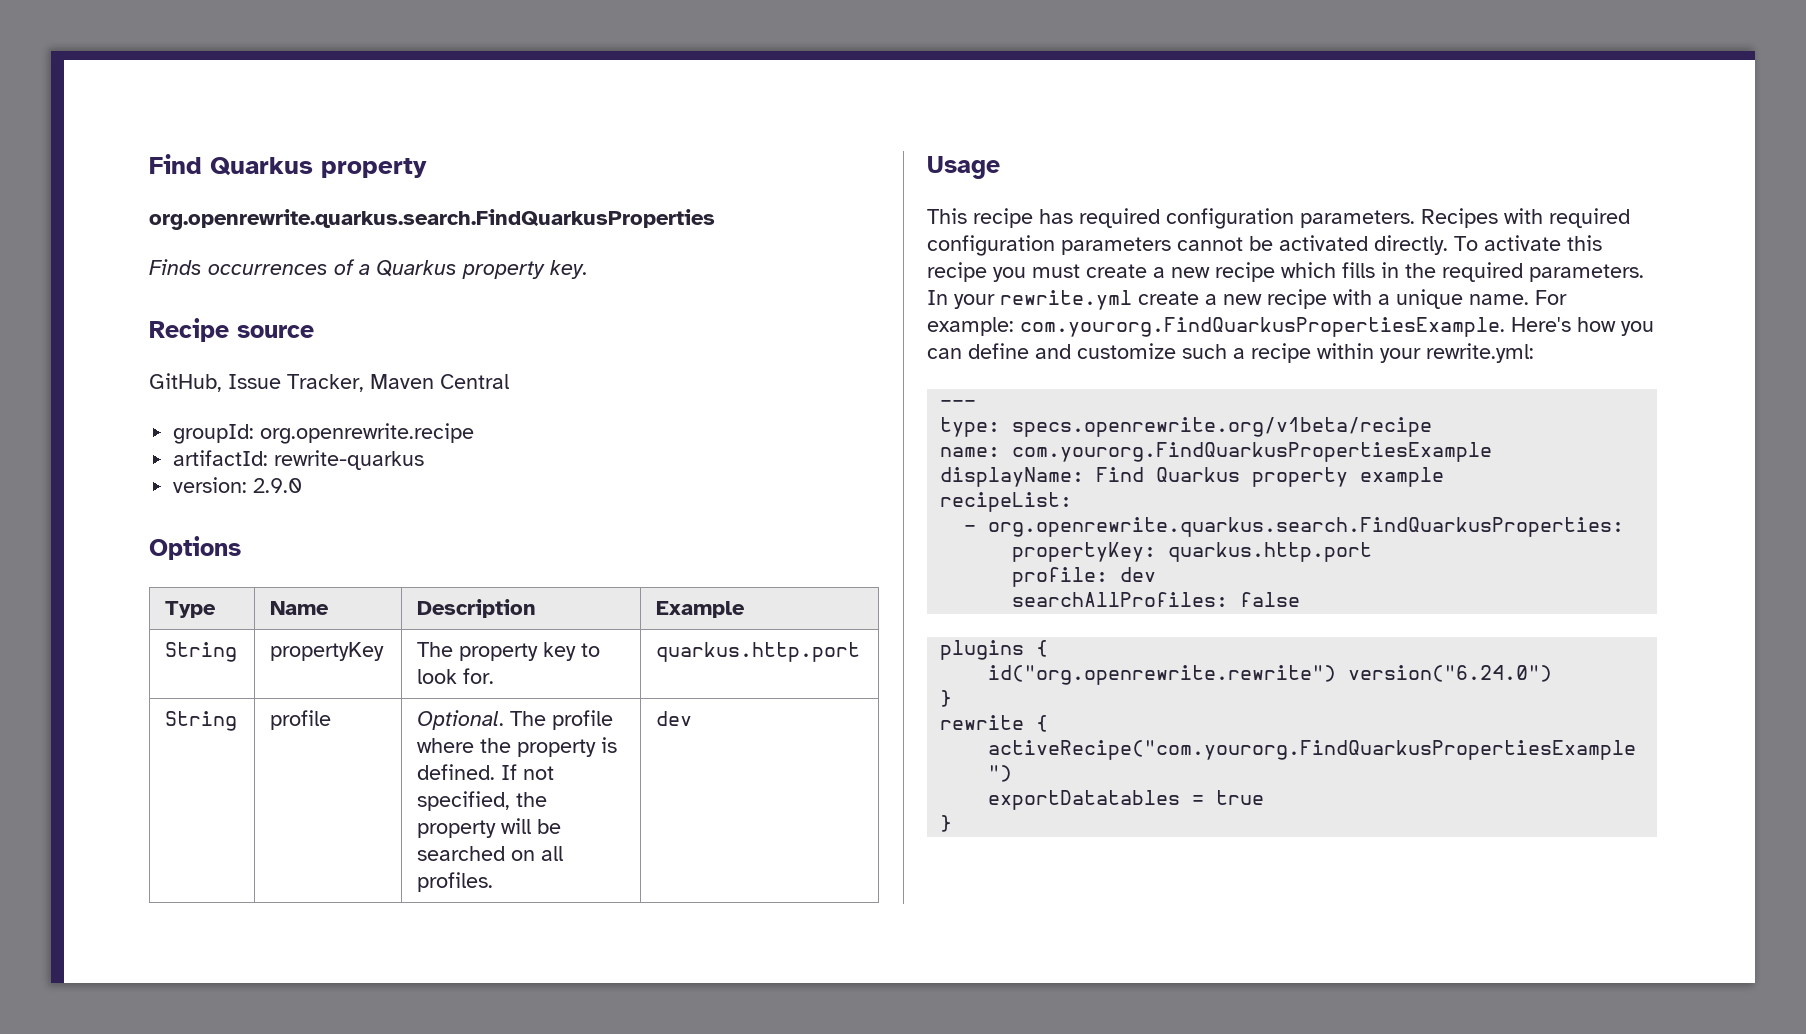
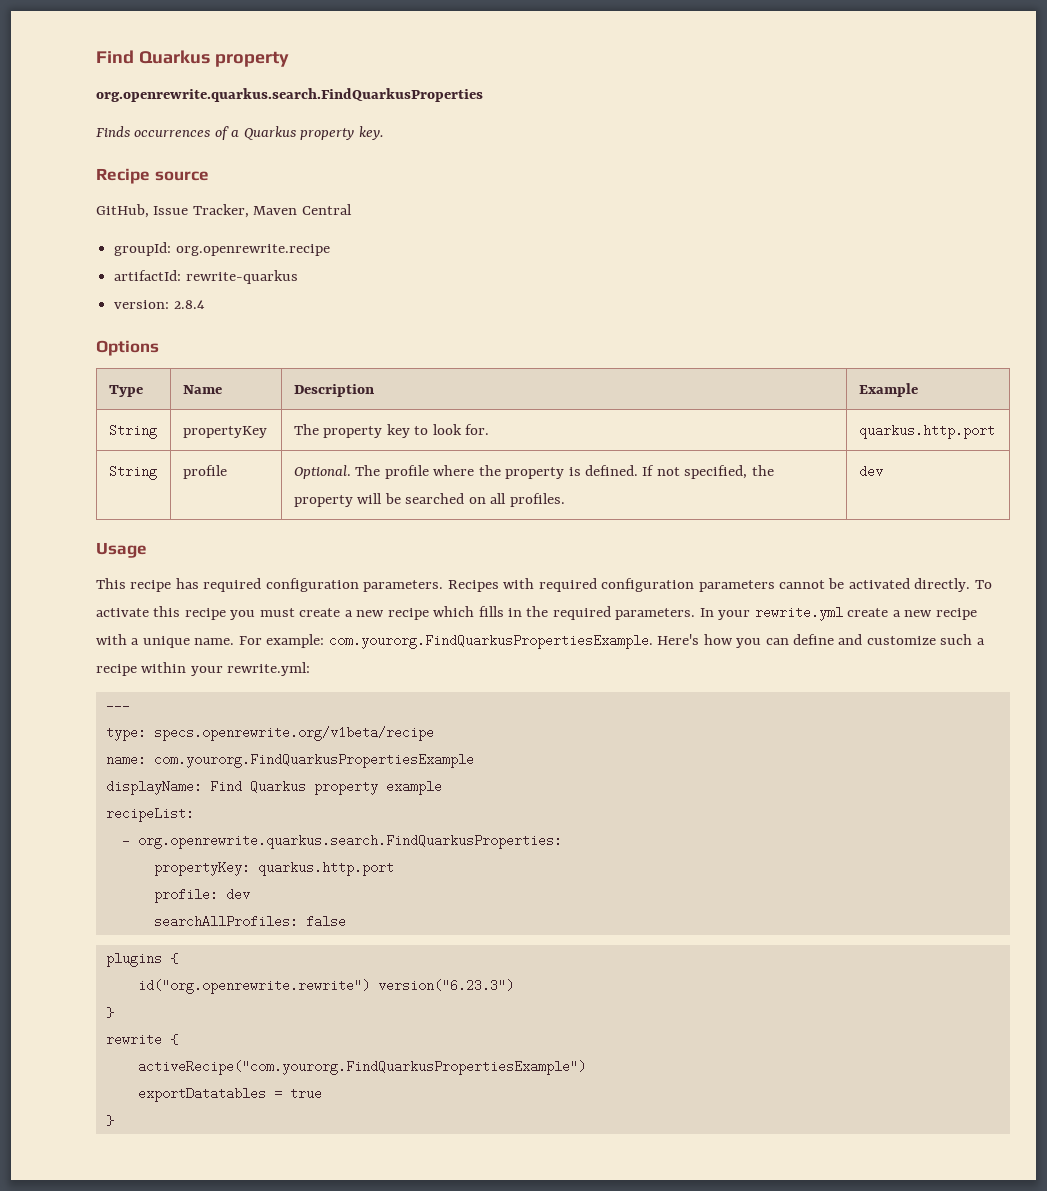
- version: 2.9.0
+ version: 2.8.4
- id("org.openrewrite.rewrite") version("6.24.0")
+ id("org.openrewrite.rewrite") version("6.23.3")

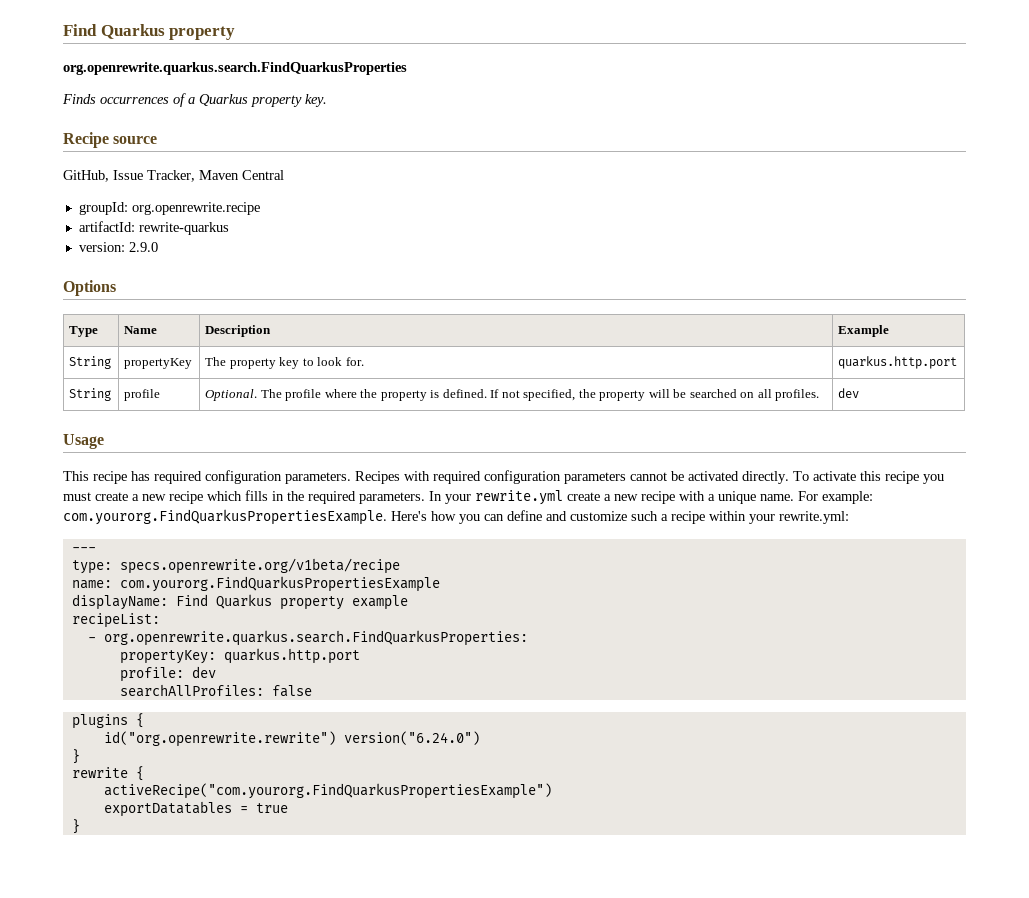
- version: 2.8.4
+ version: 2.9.0
- id("org.openrewrite.rewrite") version("6.23.3")
+ id("org.openrewrite.rewrite") version("6.24.0")

